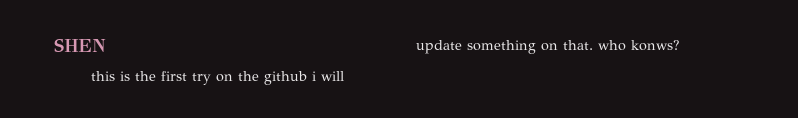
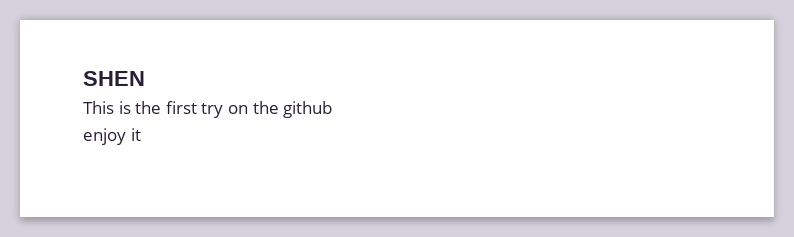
- this is the first try on the github i will update something on that. who konws?
+ This is the first try on the github
+ enjoy it

